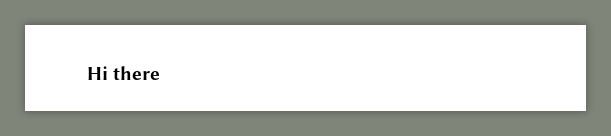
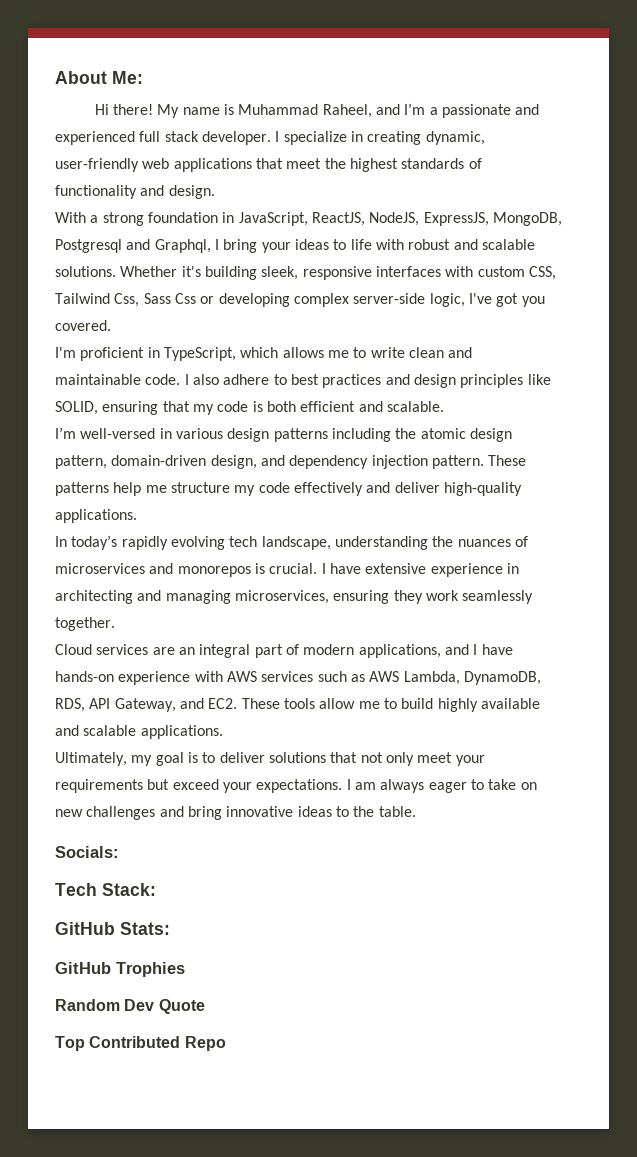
- Hi there
+ About Me:
+ Hi there! My name is Muhammad Raheel, and I’m a passionate and experienced full stack developer. I specialize in creating dynamic, user-friendly web applications that meet the highest standards of functionality and design.
+ With a strong foundation in JavaScript, ReactJS, NodeJS, ExpressJS, MongoDB, Postgresql and Graphql, I bring your ideas to life with robust and scalable solutions. Whether it's building sleek, responsive interfaces with custom CSS, Tailwind Css, Sass Css or developing complex server-side logic, I've got you covered.
+ I'm proficient in TypeScript, which allows me to write clean and maintainable code. I also adhere to best practices and design principles like SOLID, ensuring that my code is both efficient and scalable.
+ I’m well-versed in various design patterns including the atomic design pattern, domain-driven design, and dependency injection pattern. These patterns help me structure my code effectively and deliver high-quality applications.
+ In today’s rapidly evolving tech landscape, understanding the nuances of microservices and monorepos is crucial. I have extensive experience in architecting and managing microservices, ensuring they work seamlessly together.
+ Cloud services are an integral part of modern applications, and I have hands-on experience with AWS services such as AWS Lambda, DynamoDB, RDS, API Gateway, and EC2. These tools allow me to build highly available and scalable applications.
+ Ultimately, my goal is to deliver solutions that not only meet your requirements but exceed your expectations. I am always eager to take on new challenges and bring innovative ideas to the table.
+ Socials:
+ Tech Stack:
+ GitHub Stats:
+ GitHub Trophies
+ Random Dev Quote
+ Top Contributed Repo

